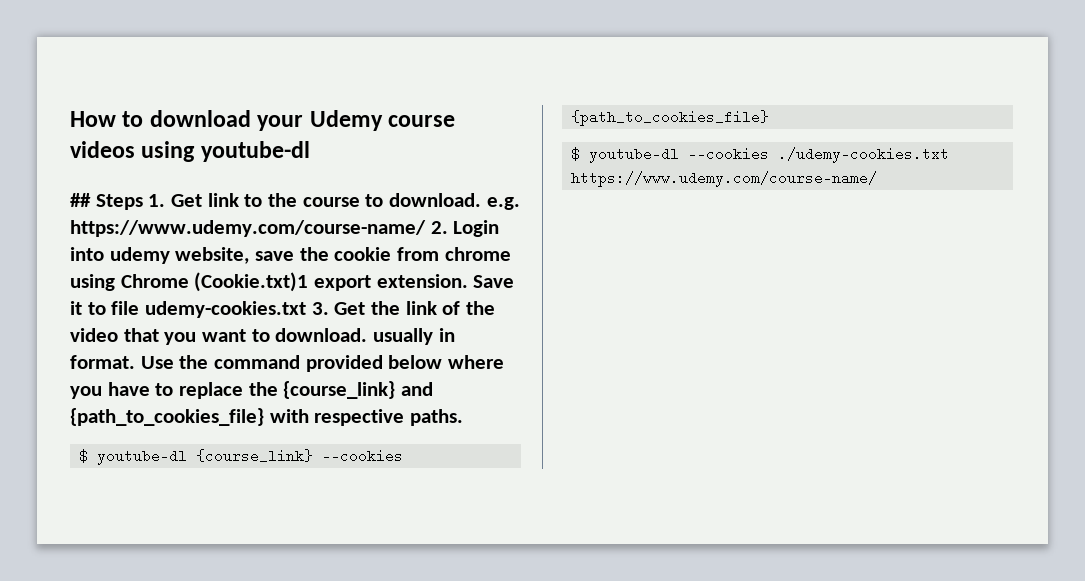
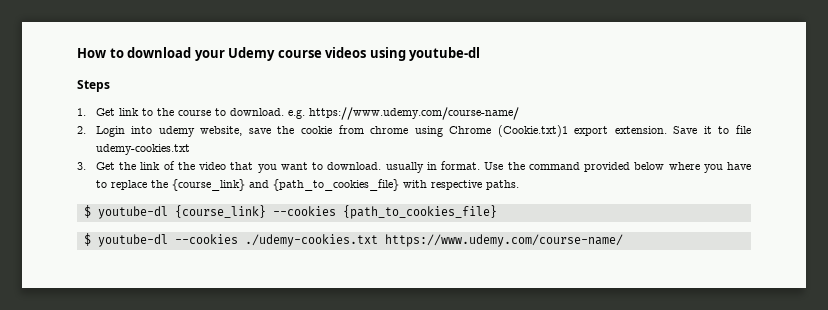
- ## Steps 1. Get link to the course to download. e.g. https://www.udemy.com/course-name/ 2. Login into udemy website, save the cookie from chrome using Chrome (Cookie.txt)1 export extension.
+ Steps
+ 1. Get link to the course to download. e.g. https://www.udemy.com/course-name/
+ 2. Login into udemy website, save the cookie from chrome using Chrome (Cookie.txt)1 export extension.
- Save it to file udemy-cookies.txt 3. Get the link of the video that you want to download. usually in format.
+ Save it to file udemy-cookies.txt
+ 3. Get the link of the video that you want to download. usually in format.

